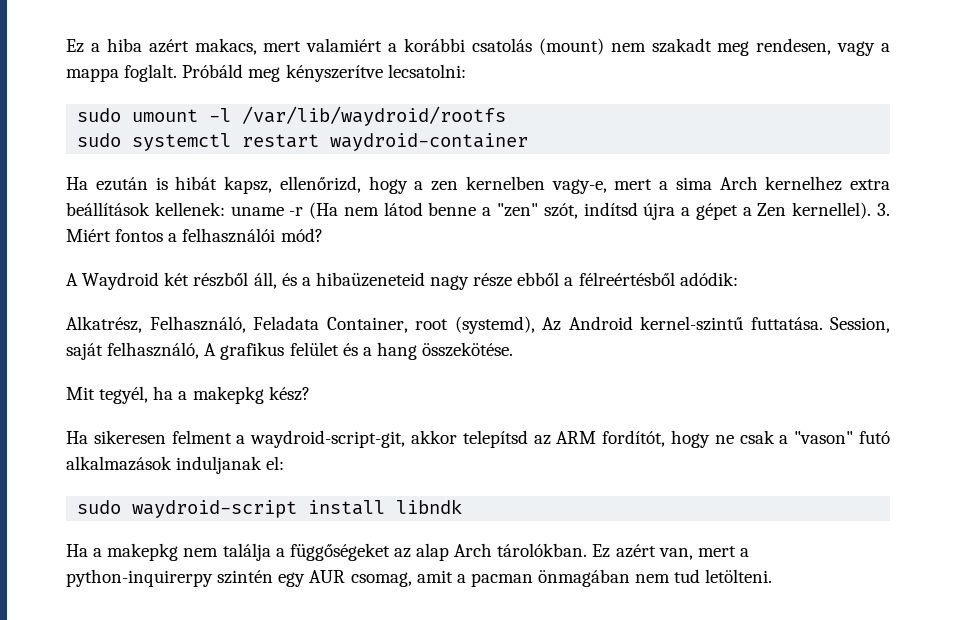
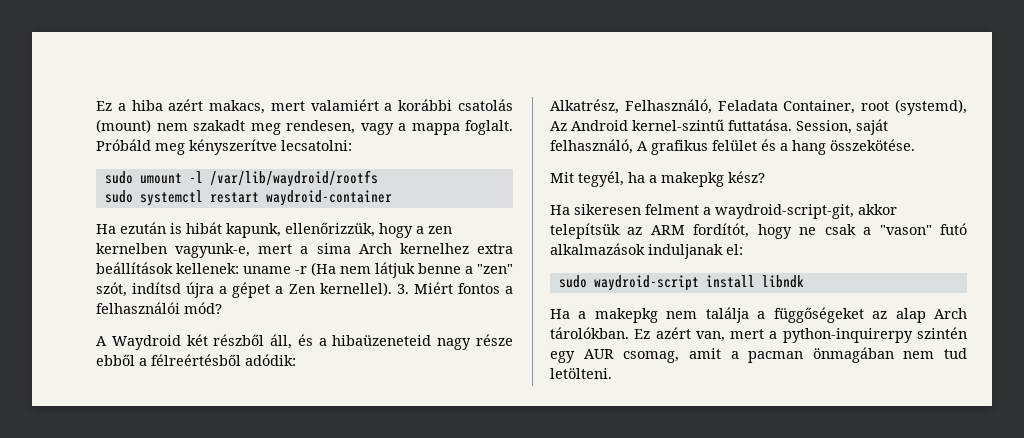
- Ha ezután is hibát kapsz, ellenőrizd, hogy a zen kernelben vagy-e, mert a sima Arch kernelhez extra beállítások kellenek: uname -r (Ha nem látod benne a "zen" szót, indítsd újra a gépet a Zen kernellel).
+ Ha ezután is hibát kapunk, ellenőrizzük, hogy a zen kernelben vagyunk-e, mert a sima Arch kernelhez extra beállítások kellenek: uname -r (Ha nem látjuk benne a "zen" szót, indítsd újra a gépet a Zen kernellel).
- Ha sikeresen felment a waydroid-script-git, akkor telepítsd az ARM fordítót, hogy ne csak a "vason" futó alkalmazások induljanak el:
+ Ha sikeresen felment a waydroid-script-git, akkor telepítsük az ARM fordítót, hogy ne csak a "vason" futó alkalmazások induljanak el:

